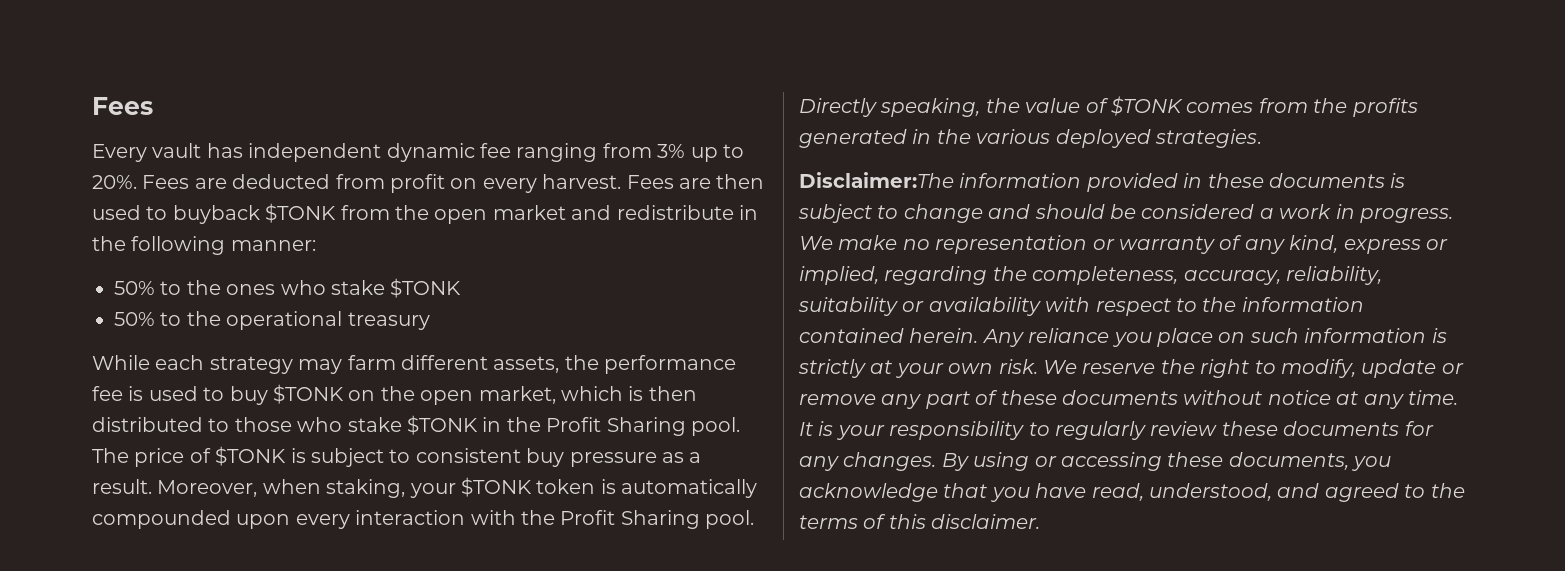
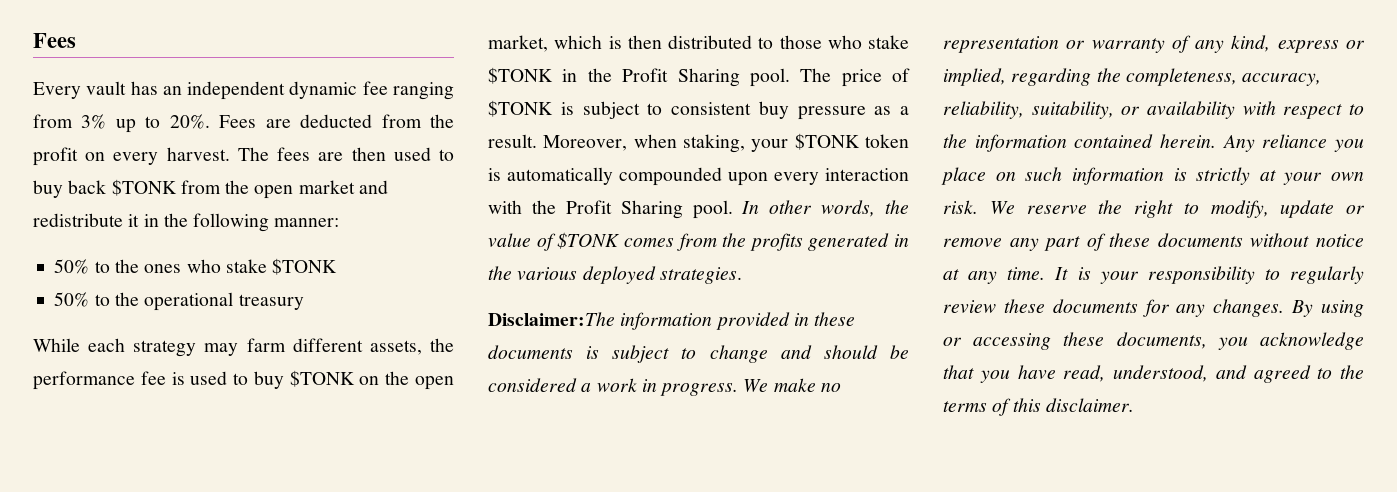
- Every vault has independent dynamic fee ranging from 3% up to 20%.
+ Every vault has an independent dynamic fee ranging from 3% up to 20%.
- Fees are deducted from profit on every harvest.
+ Fees are deducted from the profit on every harvest.
- Fees are then used to buyback $TONK from the open market and redistribute in the following manner:
+ The fees are then used to buy back $TONK from the open market and redistribute it in the following manner:
- Directly speaking, the value of $TONK comes from the profits generated in the various deployed strategies.
+ In other words, the value of $TONK comes from the profits generated in the various deployed strategies.
- We make no representation or warranty of any kind, express or implied, regarding the completeness, accuracy, reliability, suitability or availability with respect to the information contained herein.
+ We make no representation or warranty of any kind, express or implied, regarding the completeness, accuracy, reliability, suitability, or availability with respect to the information contained herein.

